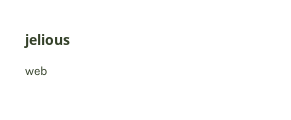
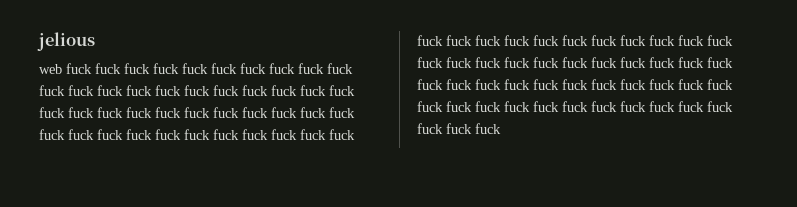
- web
+ web fuck fuck fuck fuck fuck fuck fuck fuck fuck fuck fuck fuck fuck fuck fuck fuck fuck fuck fuck fuck fuck fuck fuck fuck fuck fuck fuck fuck fuck fuck fuck fuck fuck fuck fuck fuck fuck fuck fuck fuck fuck fuck fuck fuck fuck fuck fuck fuck fuck fuck fuck fuck fuck fuck fuck fuck fuck fuck fuck fuck fuck fuck fuck fuck fuck fuck fuck fuck fuck fuck fuck fuck fuck fuck fuck fuck fuck fuck fuck fuck fuck fuck fuck fuck fuck fuck fuck fuck fuck fuck

